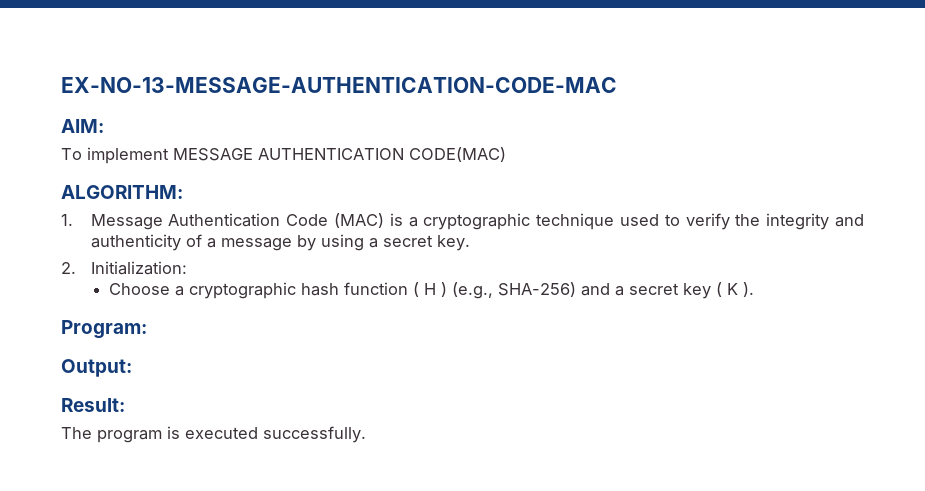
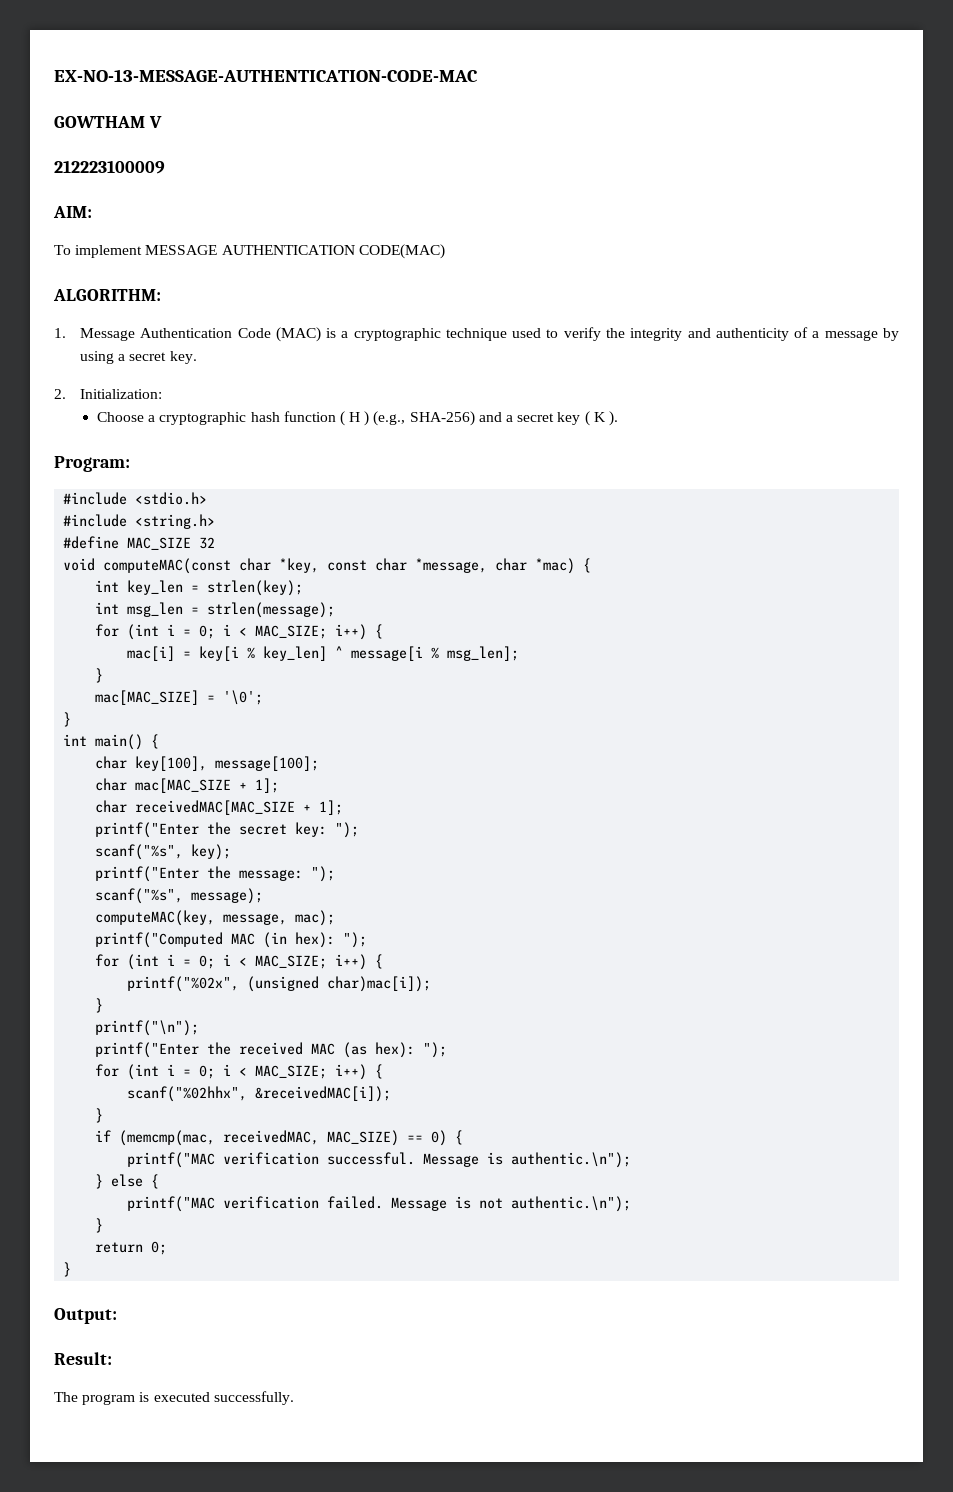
+ GOWTHAM V
+ 212223100009
+ #include <stdio.h>
+ #include <string.h>
+ #define MAC_SIZE 32
+ void computeMAC(const char *key, const char *message, char *mac) {
+ int key_len = strlen(key);
+ int msg_len = strlen(message);
+ for (int i = 0; i < MAC_SIZE; i++) {
+ mac[i] = key[i % key_len] ^ message[i % msg_len];
+ }
+ mac[MAC_SIZE] = '\0';
+ }
+ int main() {
+ char key[100], message[100];
+ char mac[MAC_SIZE + 1];
+ char receivedMAC[MAC_SIZE + 1];
+ printf("Enter the secret key: ");
+ scanf("%s", key);
+ printf("Enter the message: ");
+ scanf("%s", message);
+ computeMAC(key, message, mac);
+ printf("Computed MAC (in hex): ");
+ for (int i = 0; i < MAC_SIZE; i++) {
+ printf("%02x", (unsigned char)mac[i]);
+ }
+ printf("\n");
+ printf("Enter the received MAC (as hex): ");
+ for (int i = 0; i < MAC_SIZE; i++) {
+ scanf("%02hhx", &receivedMAC[i]);
+ }
+ if (memcmp(mac, receivedMAC, MAC_SIZE) == 0) {
+ printf("MAC verification successful. Message is authentic.\n");
+ } else {
+ printf("MAC verification failed. Message is not authentic.\n");
+ }
+ return 0;
+ }

